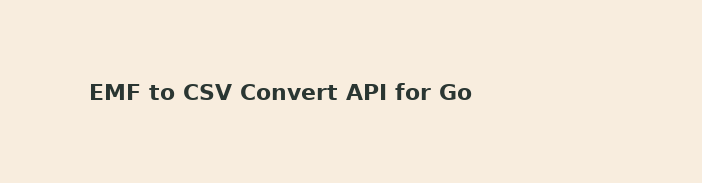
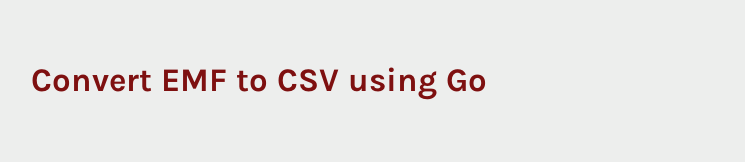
- EMF to CSV Convert API for Go
+ Convert EMF to CSV using Go

